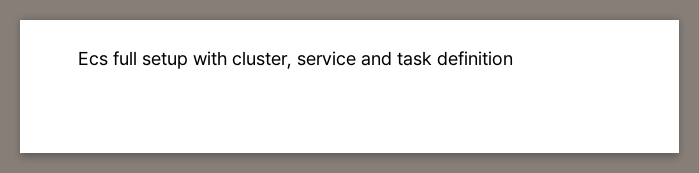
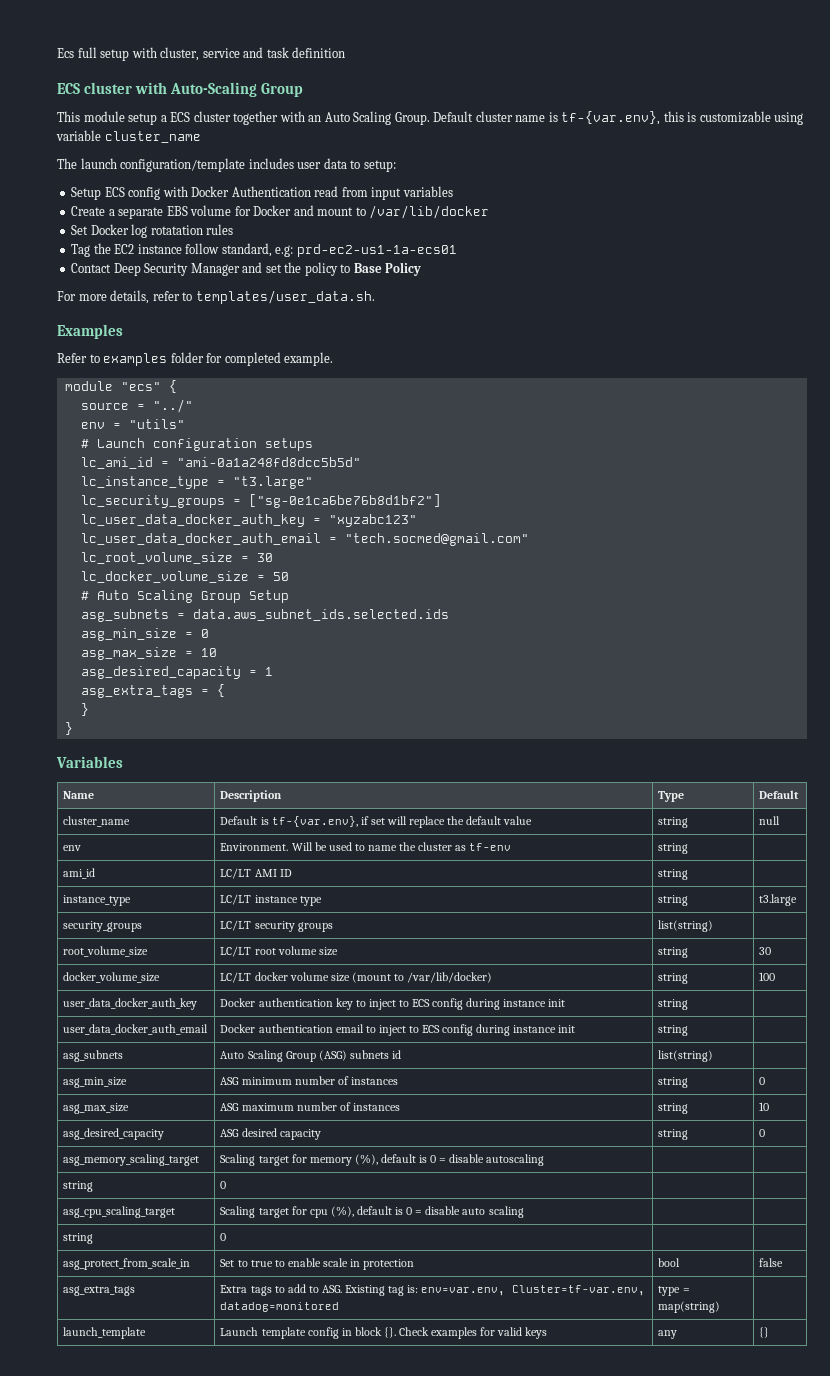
+ ECS cluster with Auto-Scaling Group
+ This module setup a ECS cluster together with an Auto Scaling Group. Default cluster name is tf-{var.env}, this is customizable using variable cluster_name
+ The launch configuration/template includes user data to setup:
+ Setup ECS config with Docker Authentication read from input variables
+ Create a separate EBS volume for Docker and mount to /var/lib/docker
+ Set Docker log rotatation rules
+ Tag the EC2 instance follow standard, e.g: prd-ec2-us1-1a-ecs01
+ Contact Deep Security Manager and set the policy to Base Policy
+ For more details, refer to templates/user_data.sh.
+ Examples
+ Refer to examples folder for completed example.
+ module "ecs" {
+ source = "../"
+ env = "utils"
+ # Launch configuration setups
+ lc_ami_id = "ami-0a1a248fd8dcc5b5d"
+ lc_instance_type = "t3.large"
+ lc_security_groups = ["sg-0e1ca6be76b8d1bf2"]
+ lc_user_data_docker_auth_key = "xyzabc123"
+ lc_user_data_docker_auth_email = "tech.socmed@gmail.com"
+ lc_root_volume_size = 30
+ lc_docker_volume_size = 50
+ # Auto Scaling Group Setup
+ asg_subnets = data.aws_subnet_ids.selected.ids
+ asg_min_size = 0
+ asg_max_size = 10
+ asg_desired_capacity = 1
+ asg_extra_tags = {
+ }
+ }
+ Variables
+ Name | Description | Type | Default
+ cluster_name | Default is tf-{var.env}, if set will replace the default value | string | null
+ env | Environment. Will be used to name the cluster as tf-env | string |
+ ami_id | LC/LT AMI ID | string |
+ instance_type | LC/LT instance type | string | t3.large
+ security_groups | LC/LT security groups | list(string) |
+ root_volume_size | LC/LT root volume size | string | 30
+ docker_volume_size | LC/LT docker volume size (mount to /var/lib/docker) | string | 100
+ user_data_docker_auth_key | Docker authentication key to inject to ECS config during instance init | string |
+ user_data_docker_auth_email | Docker authentication email to inject to ECS config during instance init | string |
+ asg_subnets | Auto Scaling Group (ASG) subnets id | list(string) |
+ asg_min_size | ASG minimum number of instances | string | 0
+ asg_max_size | ASG maximum number of instances | string | 10
+ asg_desired_capacity | ASG desired capacity | string | 0
+ asg_memory_scaling_target | Scaling target for memory (%), default is 0 = disable autoscaling | |
+ string | 0 | |
+ asg_cpu_scaling_target | Scaling target for cpu (%), default is 0 = disable auto scaling | |
+ string | 0 | |
+ asg_protect_from_scale_in | Set to true to enable scale in protection | bool | false
+ asg_extra_tags | Extra tags to add to ASG. Existing tag is: env=var.env, Cluster=tf-var.env, datadog=monitored | type = map(string) |
+ launch_template | Launch template config in block {}. Check examples for valid keys | any | {}

